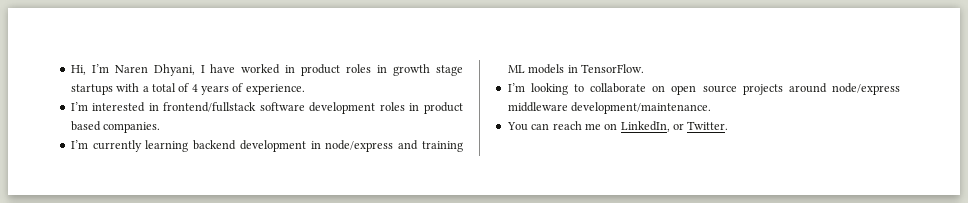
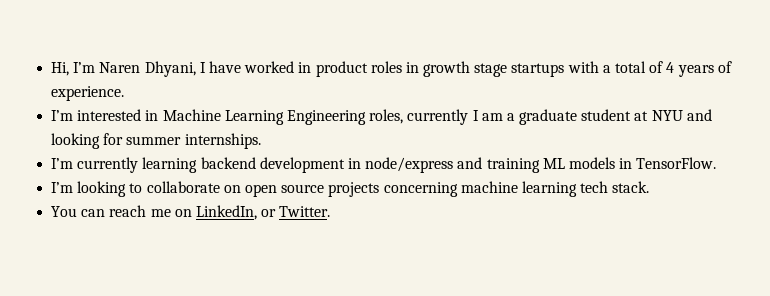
- I’m interested in frontend/fullstack software development roles in product based companies.
+ I’m interested in Machine Learning Engineering roles, currently I am a graduate student at NYU and looking for summer internships.
- I’m looking to collaborate on open source projects around node/express middleware development/maintenance.
+ I’m looking to collaborate on open source projects concerning machine learning tech stack.

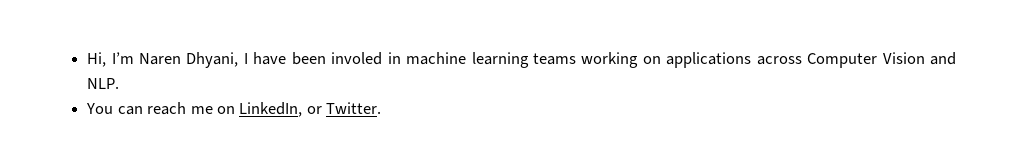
- Hi, I’m Naren Dhyani, I have worked in product roles in growth stage startups with a total of 4 years of experience.
- I’m interested in Machine Learning Engineering roles, currently I am a graduate student at NYU and looking for summer internships.
- I’m currently learning backend development in node/express and training ML models in TensorFlow.
- I’m looking to collaborate on open source projects concerning machine learning tech stack.
+ Hi, I’m Naren Dhyani, I have been involed in machine learning teams working on applications across Computer Vision and NLP.

